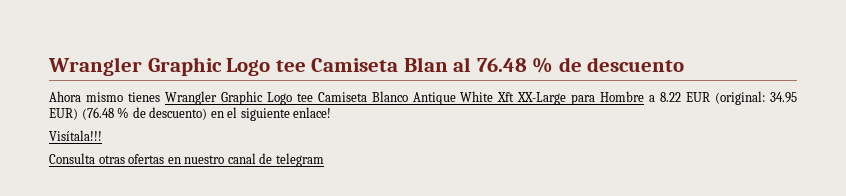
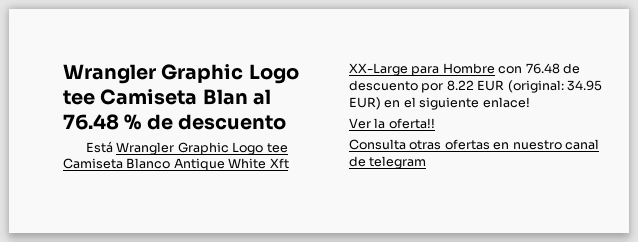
- Ahora mismo tienes Wrangler Graphic Logo tee Camiseta Blanco Antique White Xft XX-Large para Hombre a 8.22 EUR (original: 34.95 EUR) (76.48 % de descuento) en el siguiente enlace!
+ Está Wrangler Graphic Logo tee Camiseta Blanco Antique White Xft XX-Large para Hombre con 76.48 de descuento por 8.22 EUR (original: 34.95 EUR) en el siguiente enlace!
- Visítala!!!
+ Ver la oferta!!

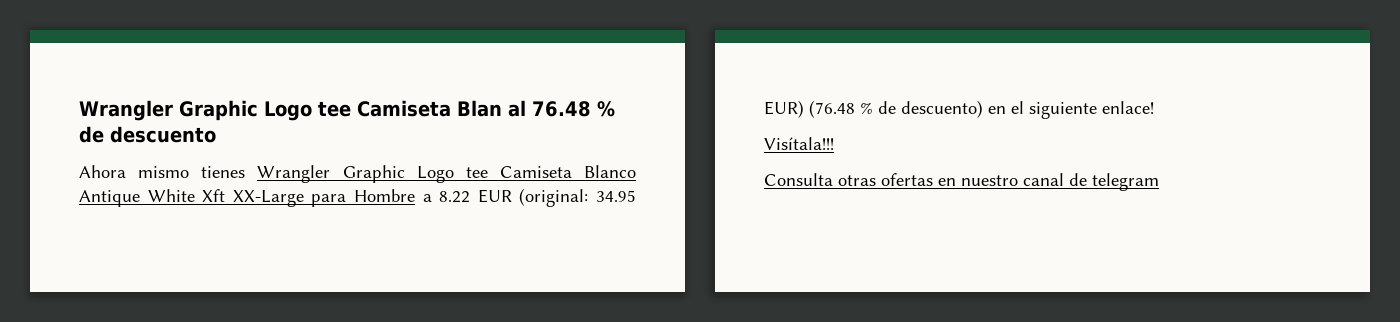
- Está Wrangler Graphic Logo tee Camiseta Blanco Antique White Xft XX-Large para Hombre con 76.48 de descuento por 8.22 EUR (original: 34.95 EUR) en el siguiente enlace!
+ Ahora mismo tienes Wrangler Graphic Logo tee Camiseta Blanco Antique White Xft XX-Large para Hombre a 8.22 EUR (original: 34.95 EUR) (76.48 % de descuento) en el siguiente enlace!
- Ver la oferta!!
+ Visítala!!!

